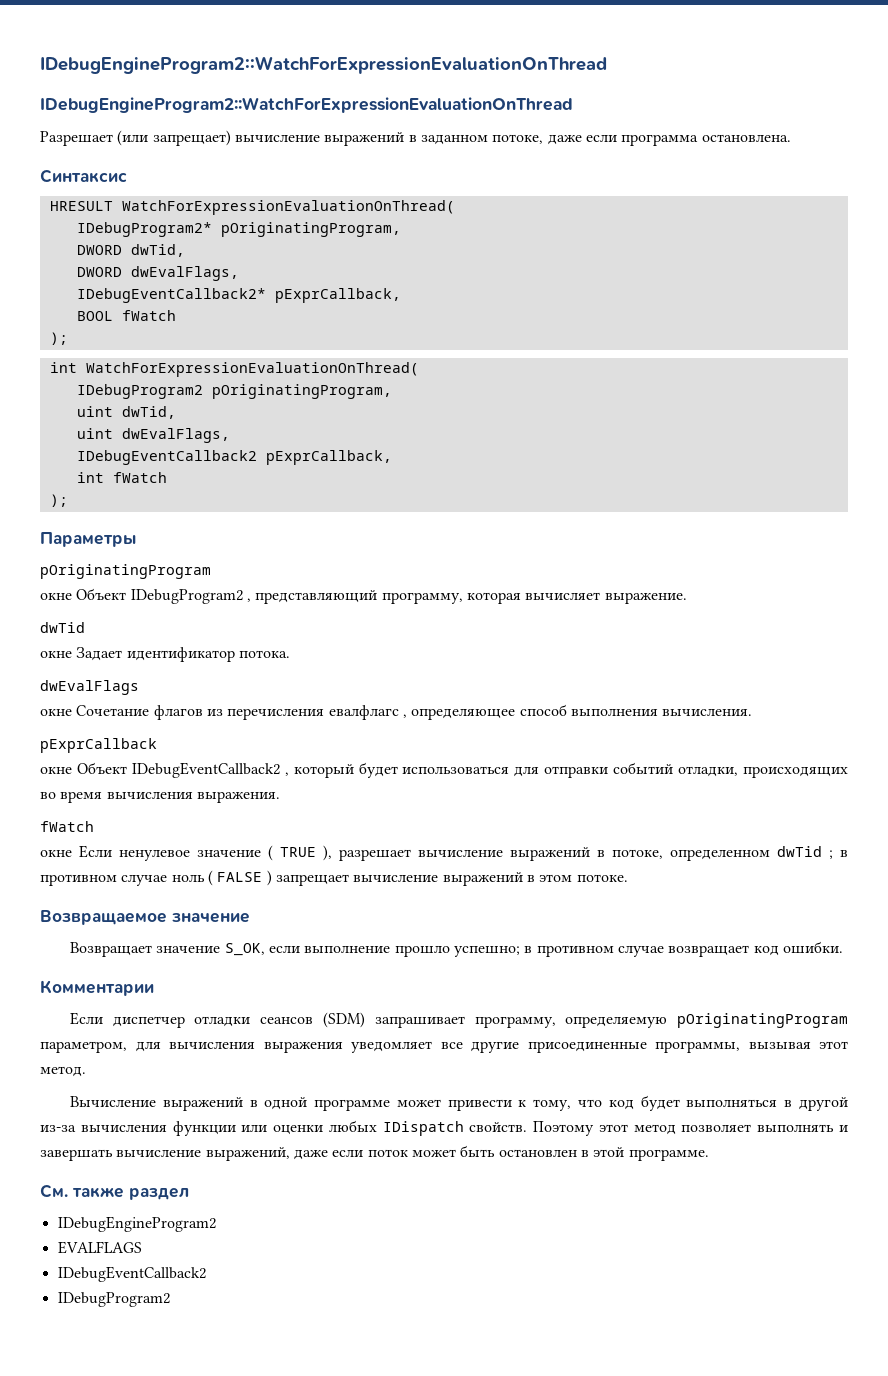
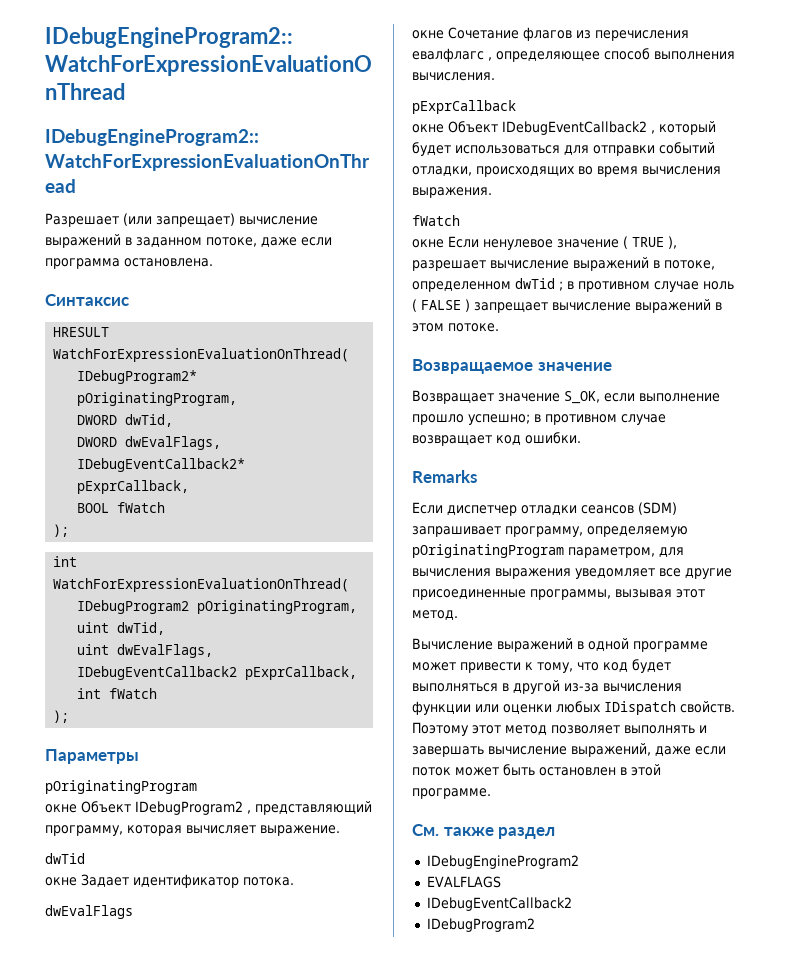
- Комментарии
+ Remarks

